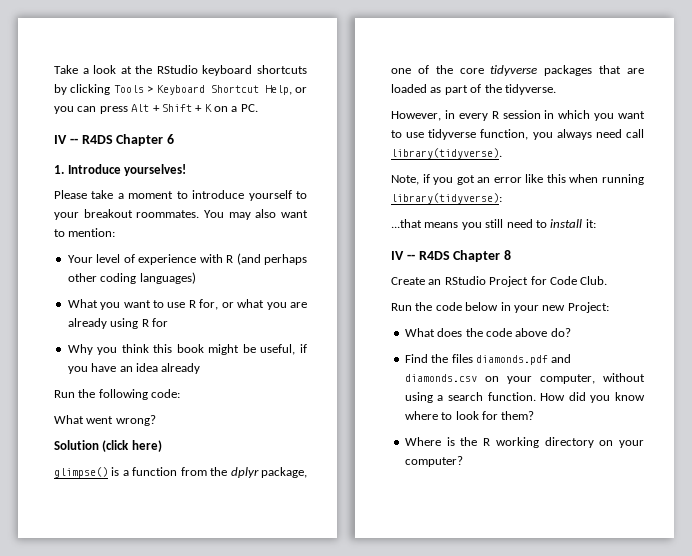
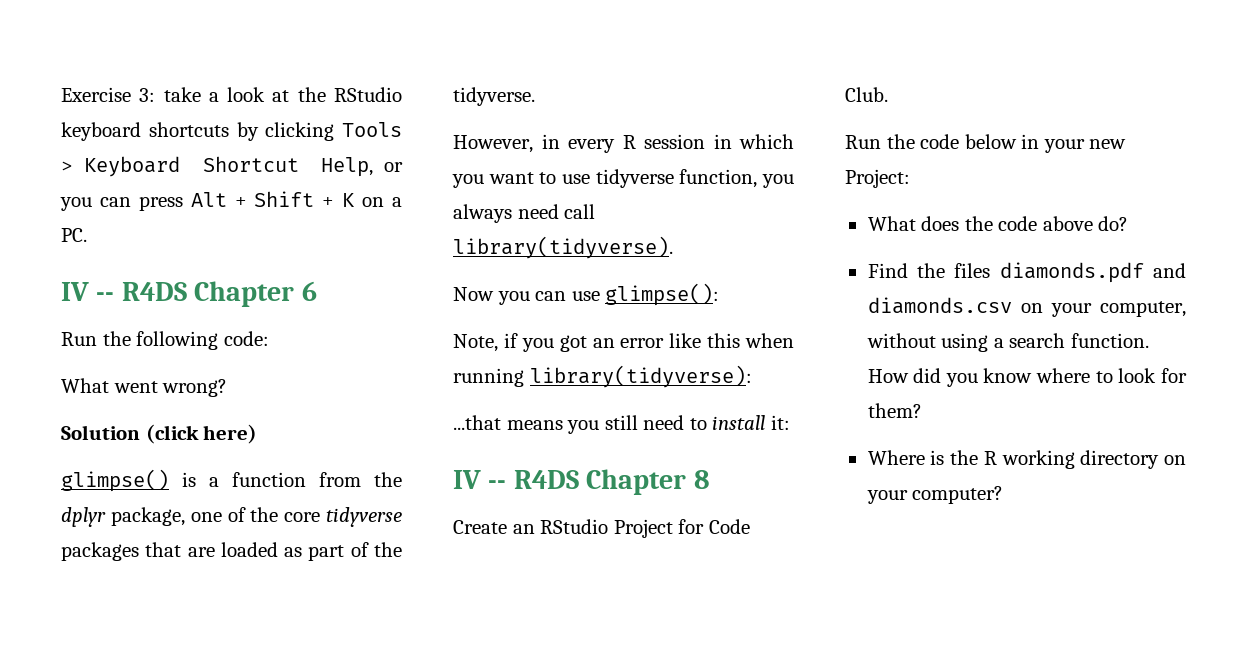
- Take a look at the RStudio keyboard shortcuts by clicking Tools > Keyboard Shortcut Help, or you can press Alt + Shift + K on a PC.
+ Exercise 3: take a look at the RStudio keyboard shortcuts by clicking Tools > Keyboard Shortcut Help, or you can press Alt + Shift + K on a PC.
- 1. Introduce yourselves!
- Please take a moment to introduce yourself to your breakout roommates. You may also want to mention:
- Your level of experience with R (and perhaps other coding languages)
- What you want to use R for, or what you are already using R for
- Why you think this book might be useful, if you have an idea already
+ Now you can use glimpse():

